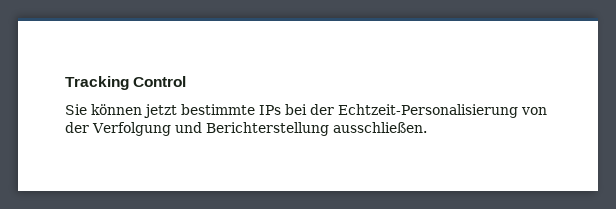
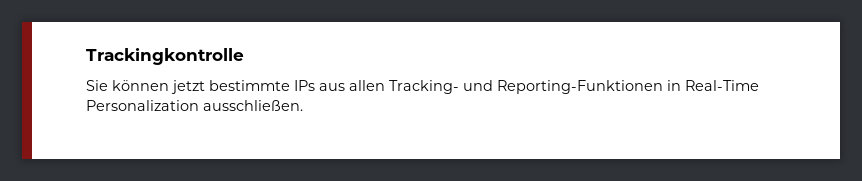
- Tracking Control
+ Trackingkontrolle
- Sie können jetzt bestimmte IPs bei der Echtzeit-Personalisierung von der Verfolgung und Berichterstellung ausschließen.
+ Sie können jetzt bestimmte IPs aus allen Tracking- und Reporting-Funktionen in Real-Time Personalization ausschließen.

